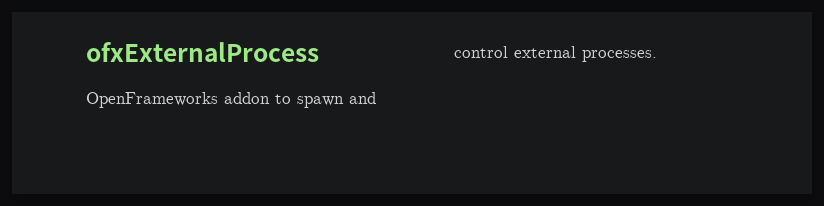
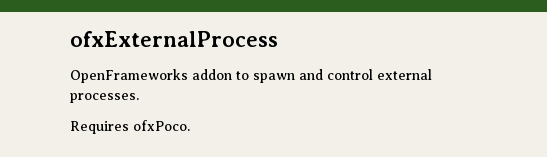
+ Requires ofxPoco.

